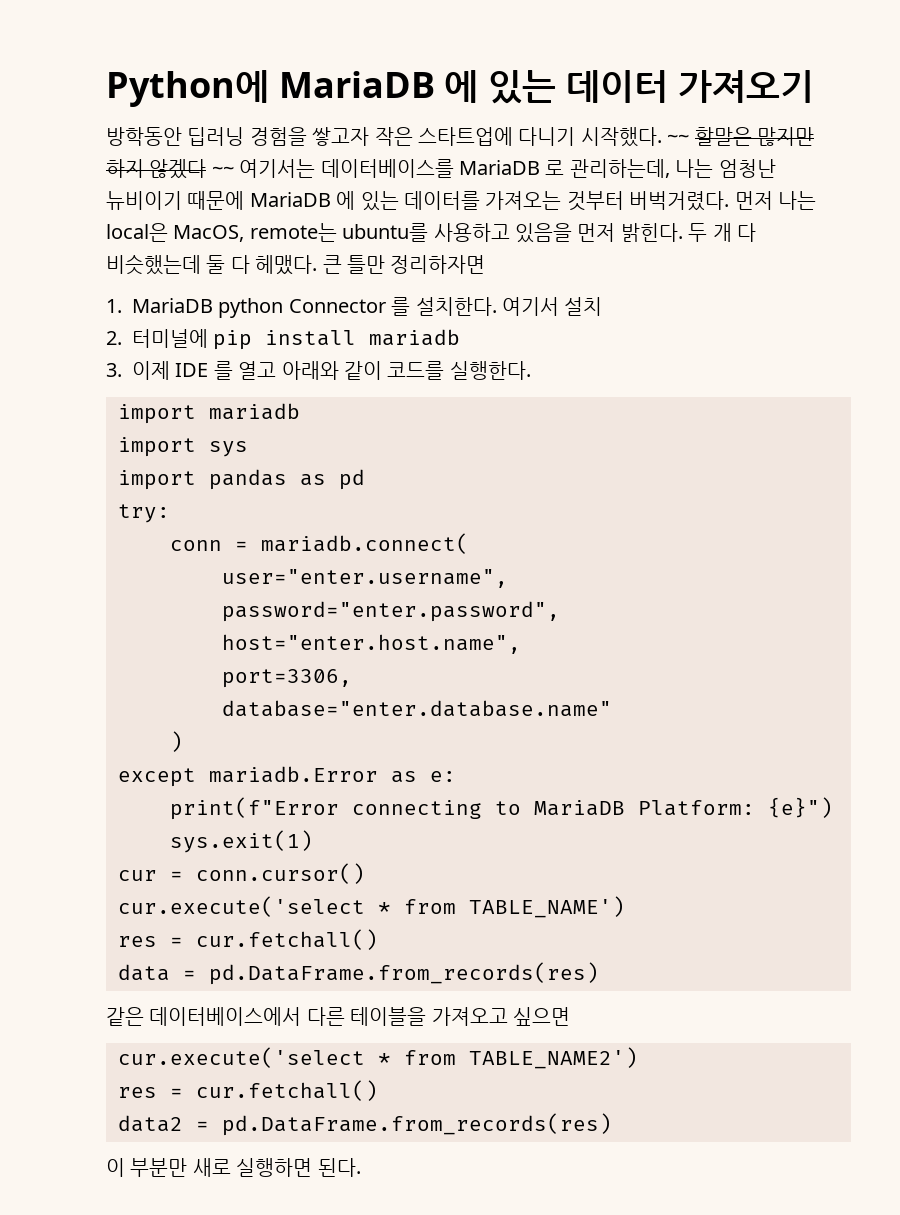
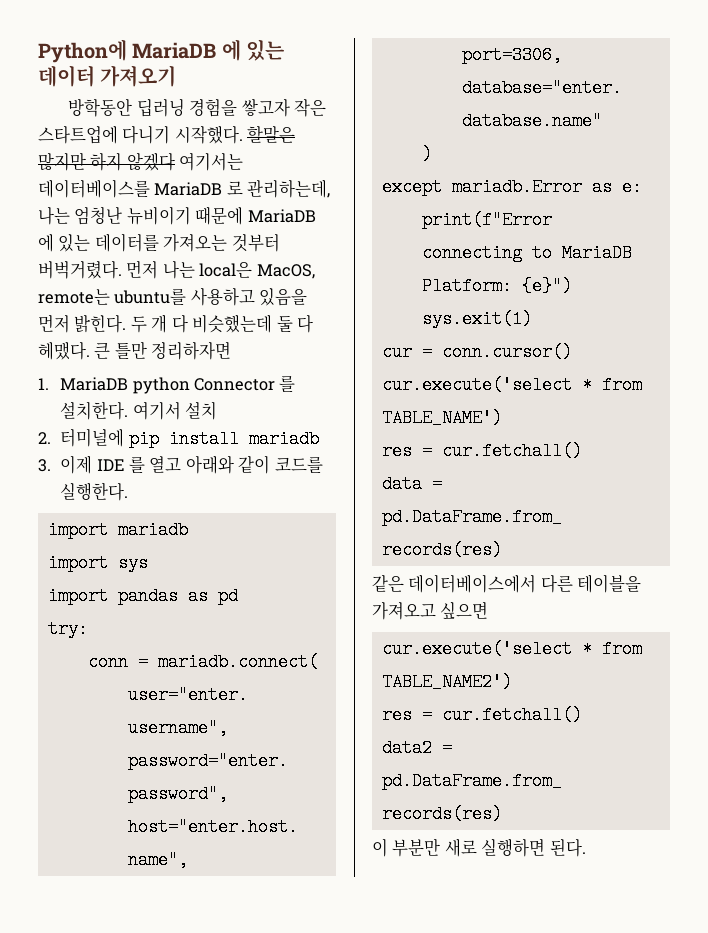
- ~~ 할말은 많지만 하지 않겠다 ~~ 여기서는 데이터베이스를 MariaDB 로 관리하는데, 나는 엄청난 뉴비이기 때문에 MariaDB 에 있는 데이터를 가져오는 것부터 버벅거렸다.
+ 할말은 많지만 하지 않겠다 여기서는 데이터베이스를 MariaDB 로 관리하는데, 나는 엄청난 뉴비이기 때문에 MariaDB 에 있는 데이터를 가져오는 것부터 버벅거렸다.

